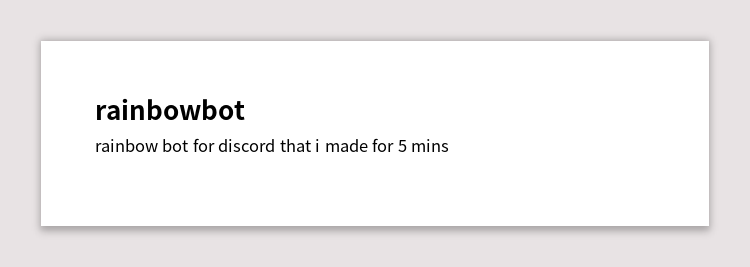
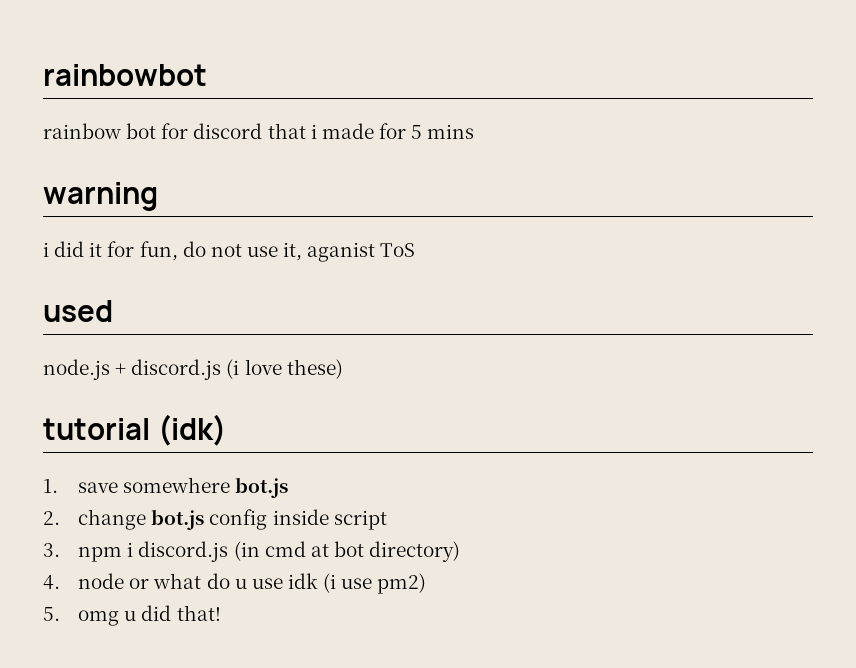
+ warning
+ i did it for fun, do not use it, aganist ToS
+ used
+ node.js + discord.js (i love these)
+ tutorial (idk)
+ 1. save somewhere bot.js
+ 2. change bot.js config inside script
+ 3. npm i discord.js (in cmd at bot directory)
+ 4. node or what do u use idk (i use pm2)
+ 5. omg u did that!

